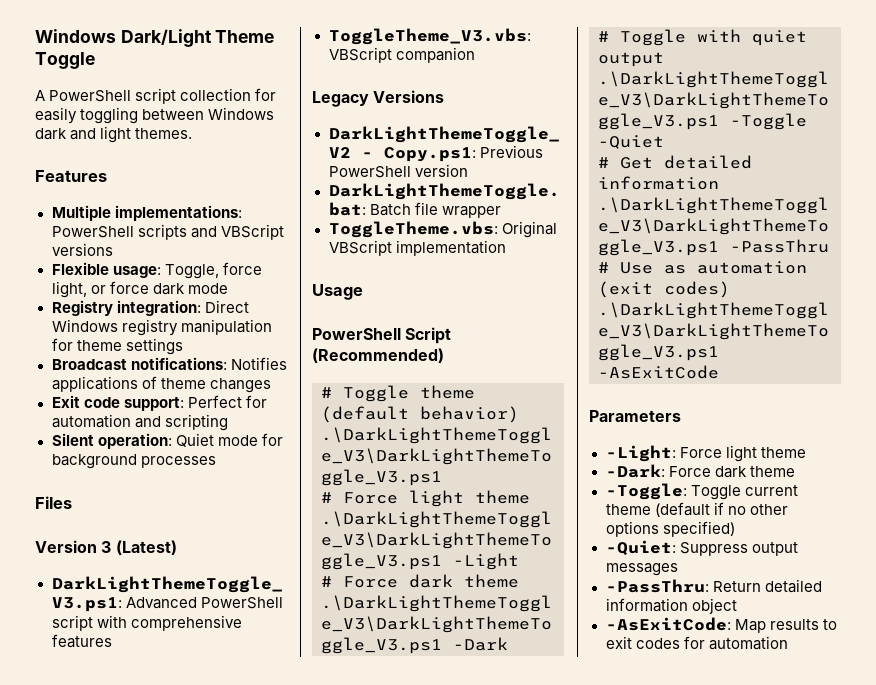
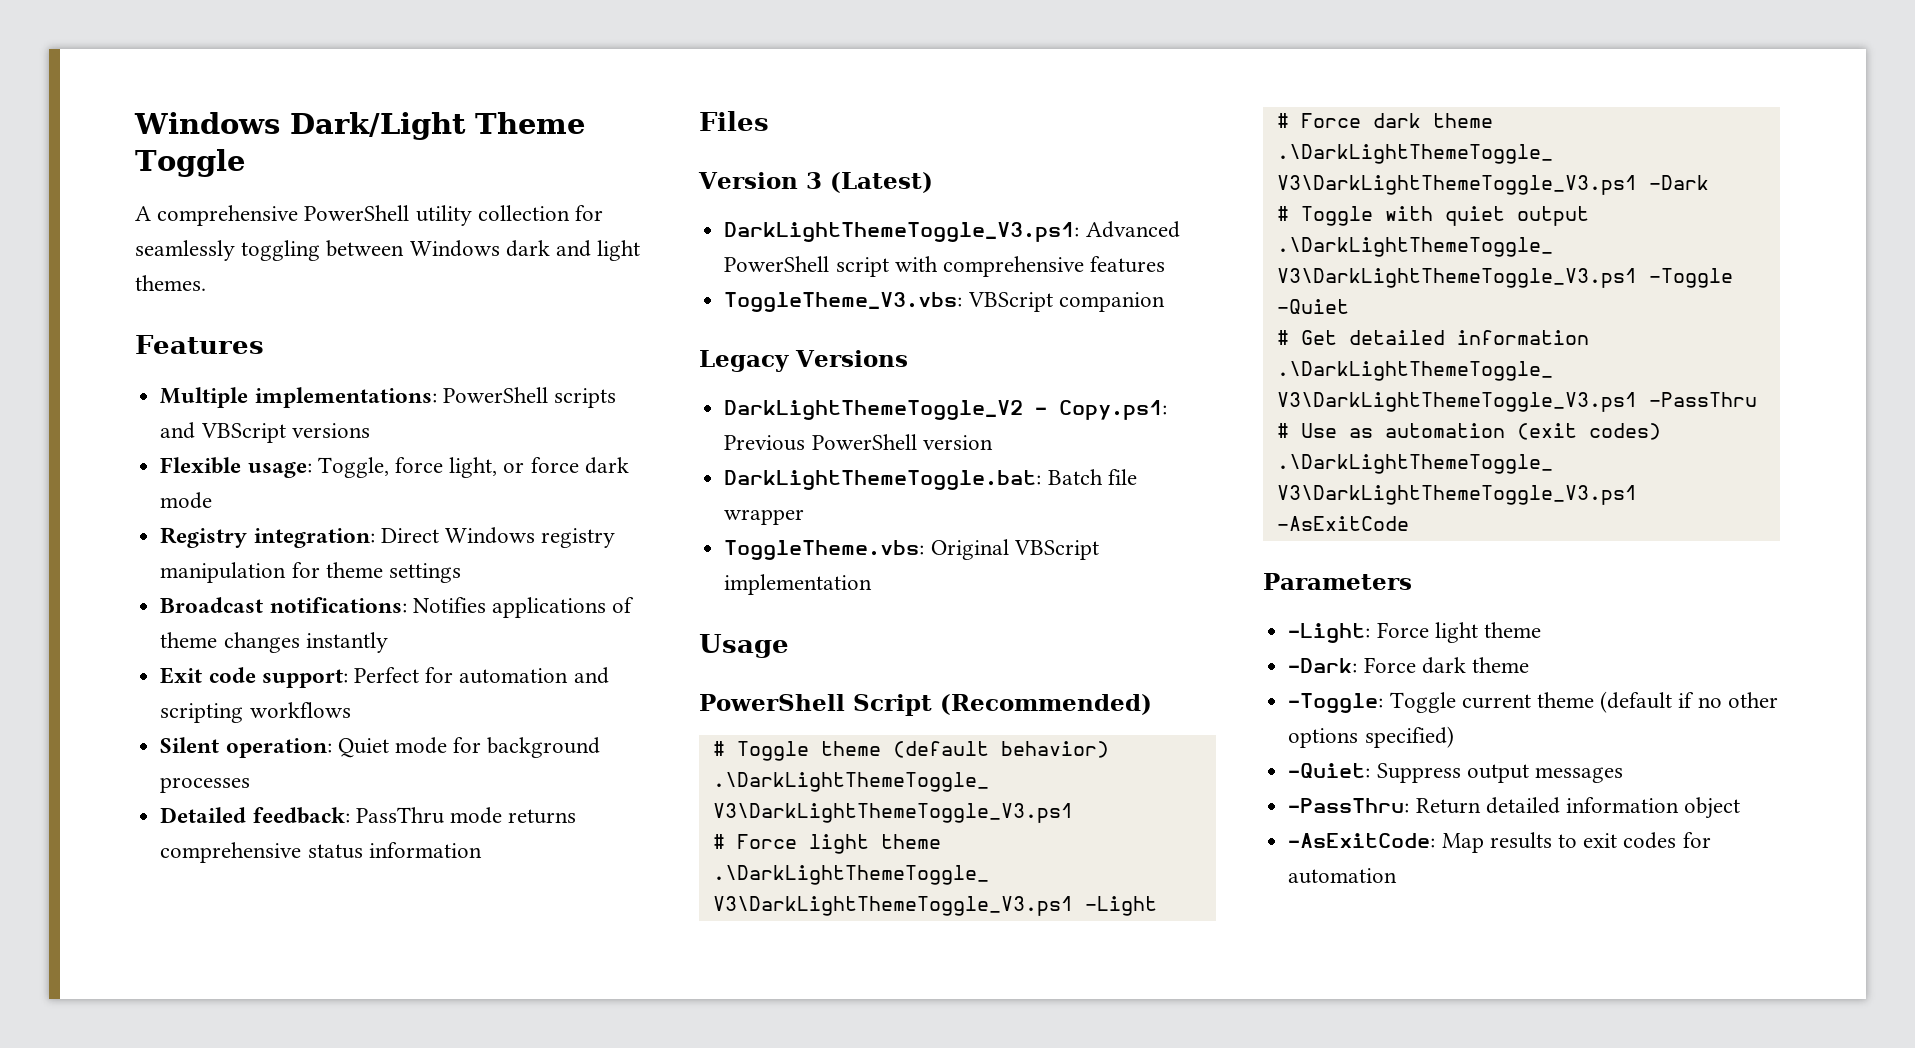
- A PowerShell script collection for easily toggling between Windows dark and light themes.
+ A comprehensive PowerShell utility collection for seamlessly toggling between Windows dark and light themes.
- Broadcast notifications: Notifies applications of theme changes
+ Broadcast notifications: Notifies applications of theme changes instantly
- Exit code support: Perfect for automation and scripting
+ Exit code support: Perfect for automation and scripting workflows
+ Detailed feedback: PassThru mode returns comprehensive status information

